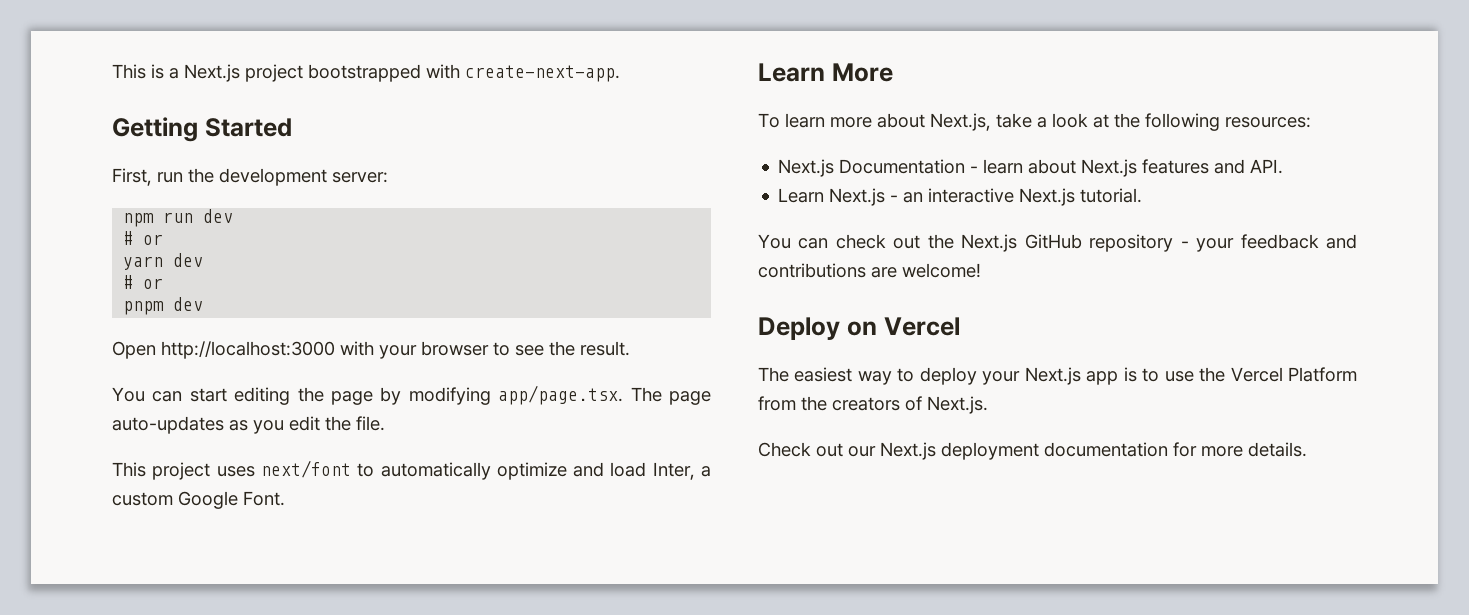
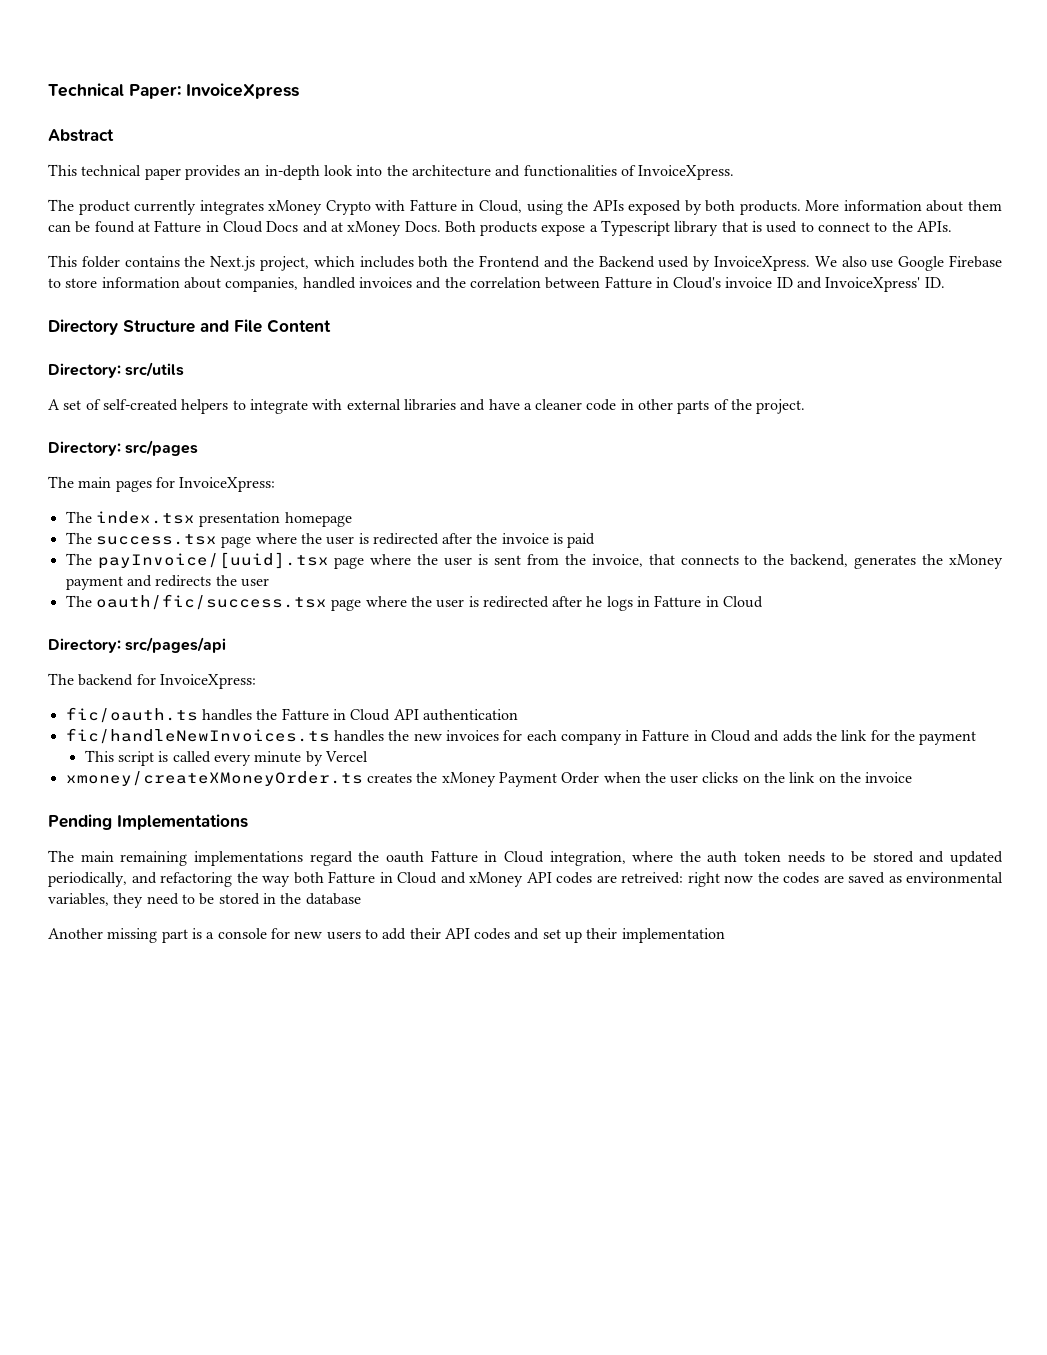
- This is a Next.js project bootstrapped with create-next-app.
- Getting Started
- First, run the development server:
- npm run dev
- # or
- yarn dev
- # or
- pnpm dev
- Open http://localhost:3000 with your browser to see the result.
- You can start editing the page by modifying app/page.tsx. The page auto-updates as you edit the file.
- This project uses next/font to automatically optimize and load Inter, a custom Google Font.
- Learn More
- To learn more about Next.js, take a look at the following resources:
- Next.js Documentation - learn about Next.js features and API.
- Learn Next.js - an interactive Next.js tutorial.
- You can check out the Next.js GitHub repository - your feedback and contributions are welcome!
- Deploy on Vercel
- The easiest way to deploy your Next.js app is to use the Vercel Platform from the creators of Next.js.
- Check out our Next.js deployment documentation for more details.
+ Technical Paper: InvoiceXpress
+ Abstract
+ This technical paper provides an in-depth look into the architecture and functionalities of InvoiceXpress.
+ The product currently integrates xMoney Crypto with Fatture in Cloud, using the APIs exposed by both products. More information about them can be found at Fatture in Cloud Docs and at xMoney Docs. Both products expose a Typescript library that is used to connect to the APIs.
+ This folder contains the Next.js project, which includes both the Frontend and the Backend used by InvoiceXpress. We also use Google Firebase to store information about companies, handled invoices and the correlation between Fatture in Cloud's invoice ID and InvoiceXpress' ID.
+ Directory Structure and File Content
+ Directory: src/utils
+ A set of self-created helpers to integrate with external libraries and have a cleaner code in other parts of the project.
+ Directory: src/pages
+ The main pages for InvoiceXpress:
+ The index.tsx presentation homepage
+ The success.tsx page where the user is redirected after the invoice is paid
+ The payInvoice/[uuid].tsx page where the user is sent from the invoice, that connects to the backend, generates the xMoney payment and redirects the user
+ The oauth/fic/success.tsx page where the user is redirected after he logs in Fatture in Cloud
+ Directory: src/pages/api
+ The backend for InvoiceXpress:
+ fic/oauth.ts handles the Fatture in Cloud API authentication
+ fic/handleNewInvoices.ts handles the new invoices for each company in Fatture in Cloud and adds the link for the payment
+ This script is called every minute by Vercel
+ xmoney/createXMoneyOrder.ts creates the xMoney Payment Order when the user clicks on the link on the invoice
+ Pending Implementations
+ The main remaining implementations regard the oauth Fatture in Cloud integration, where the auth token needs to be stored and updated periodically, and refactoring the way both Fatture in Cloud and xMoney API codes are retreived: right now the codes are saved as environmental variables, they need to be stored in the database
+ Another missing part is a console for new users to add their API codes and set up their implementation

